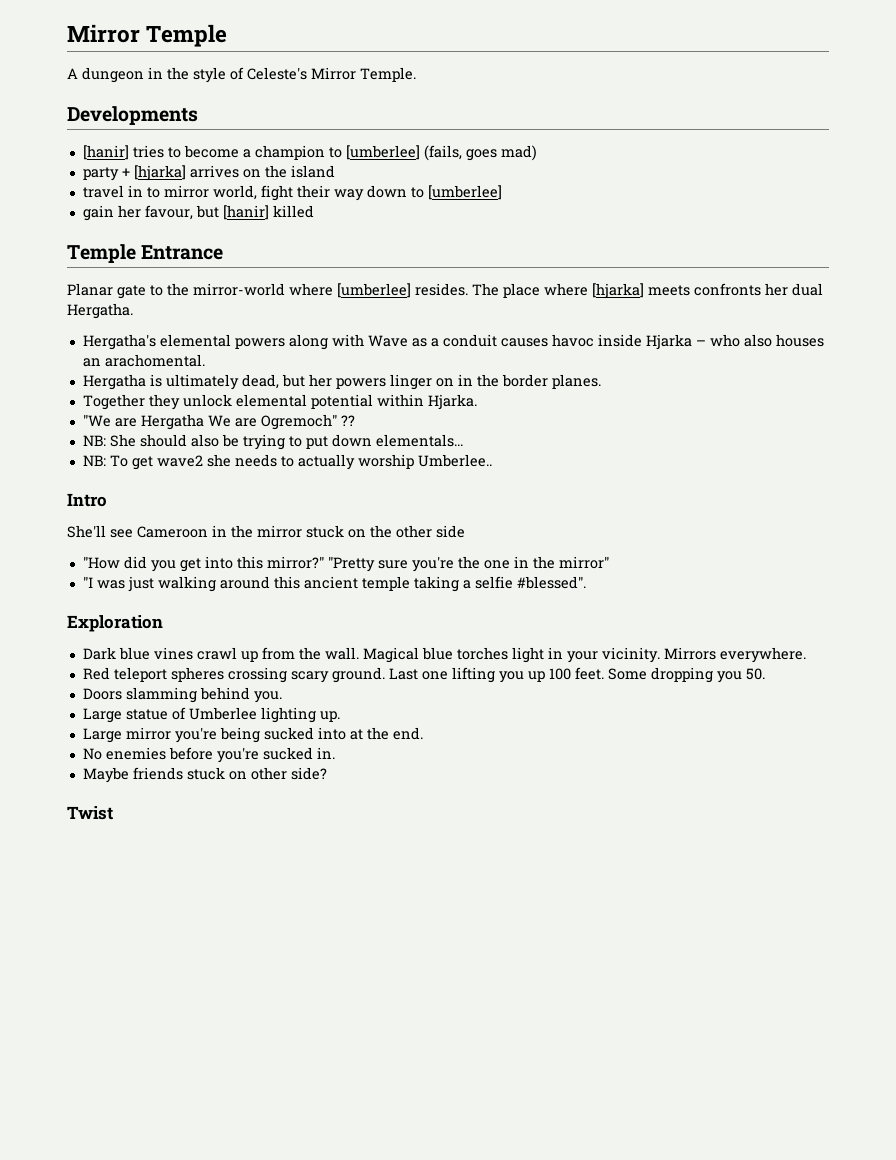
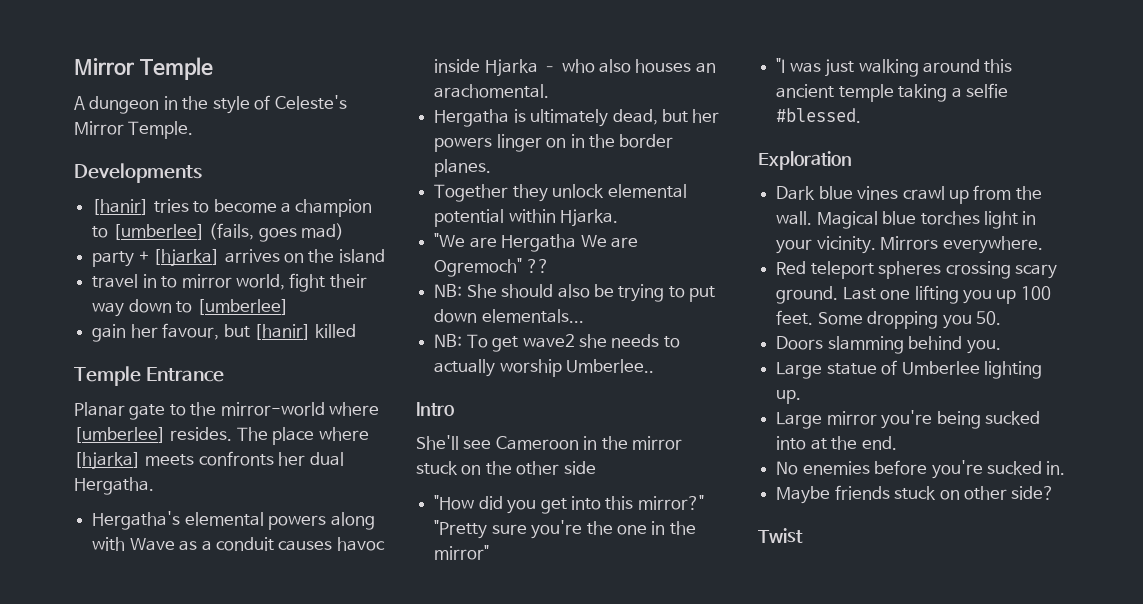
- "I was just walking around this ancient temple taking a selfie #blessed".
+ "I was just walking around this ancient temple taking a selfie #blessed.

